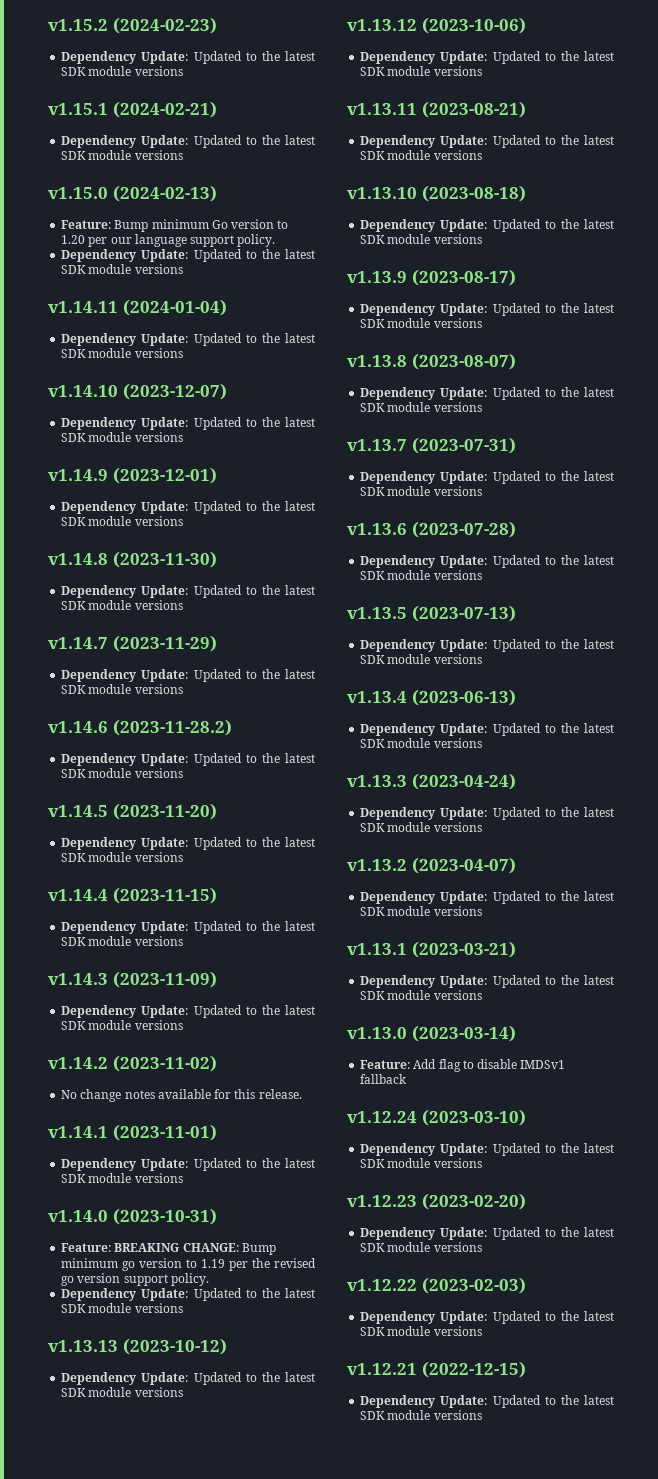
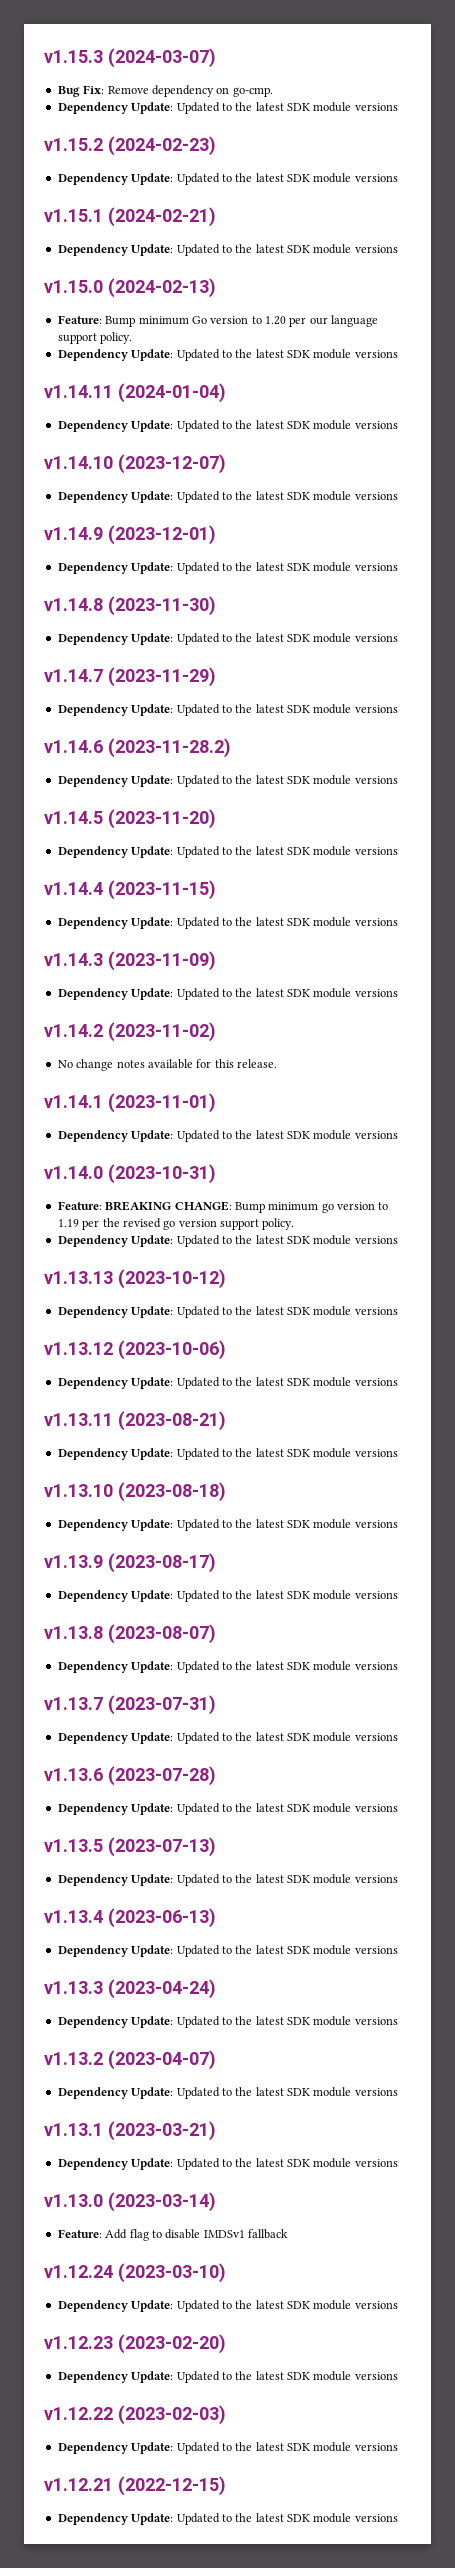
+ v1.15.3 (2024-03-07)
+ Bug Fix: Remove dependency on go-cmp.
+ Dependency Update: Updated to the latest SDK module versions

